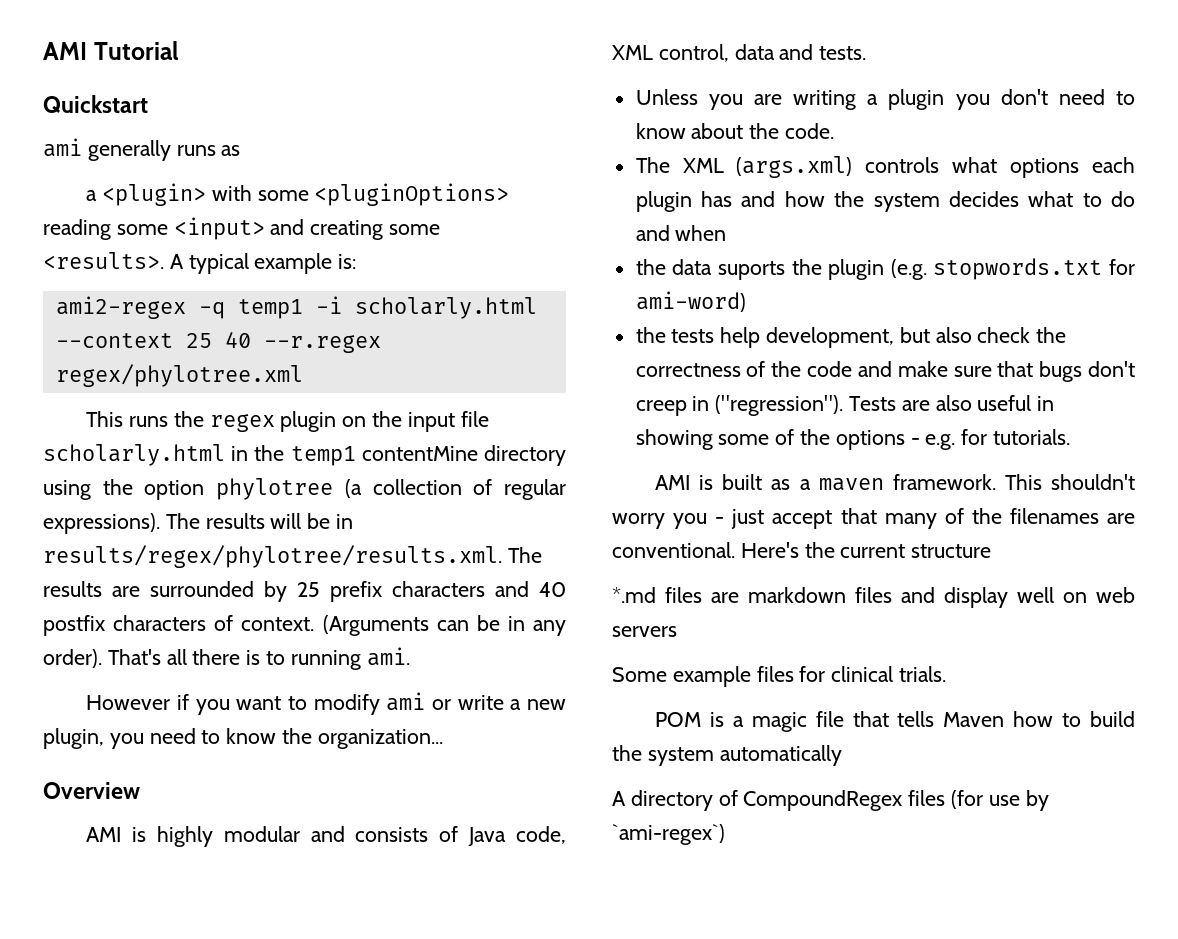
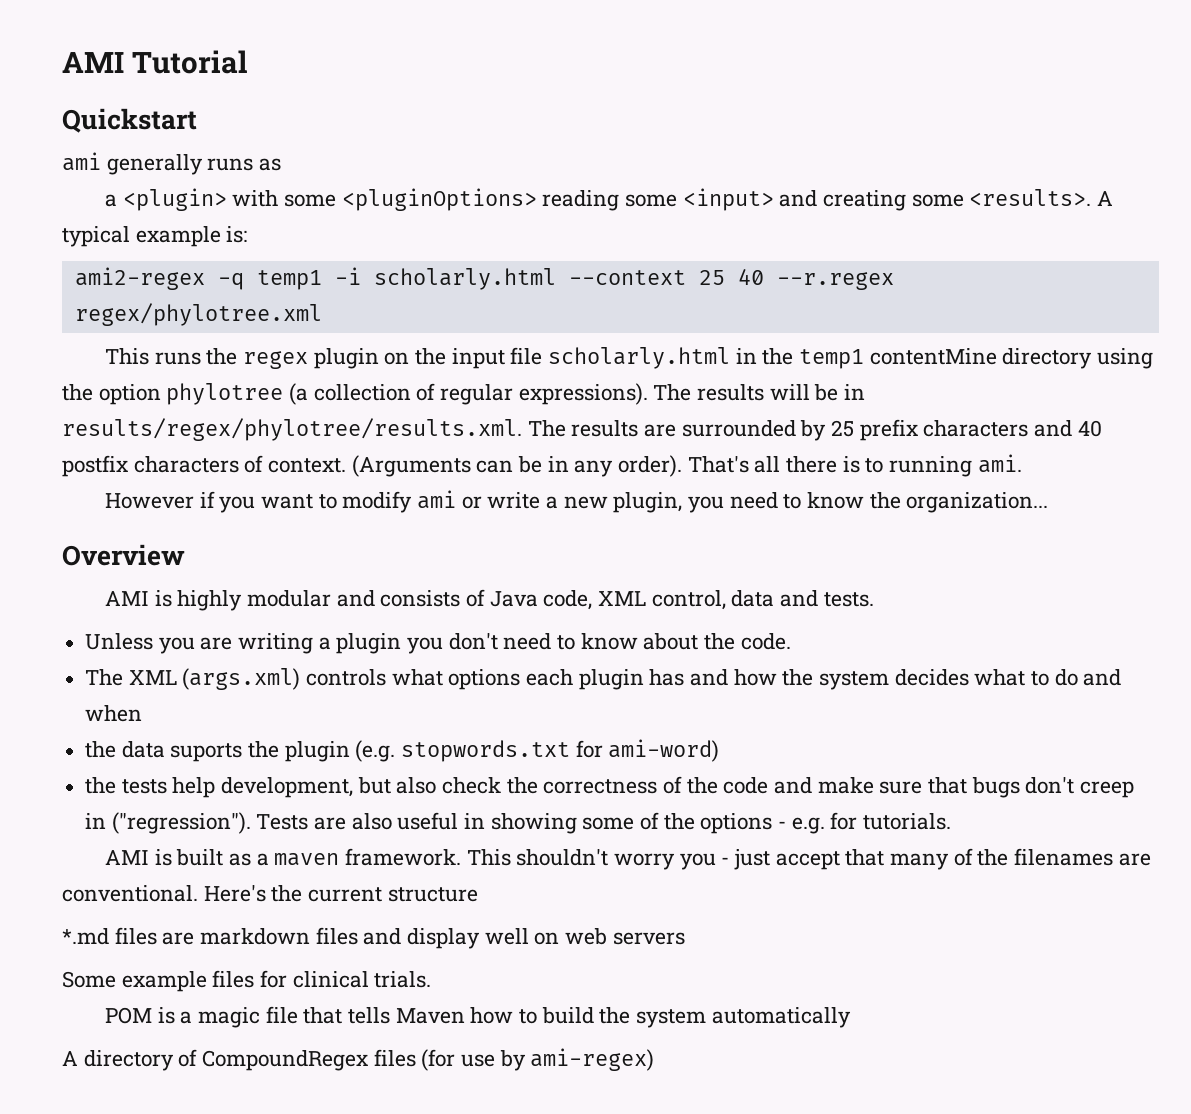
- A directory of CompoundRegex files (for use by `ami-regex`)
+ A directory of CompoundRegex files (for use by ami-regex)

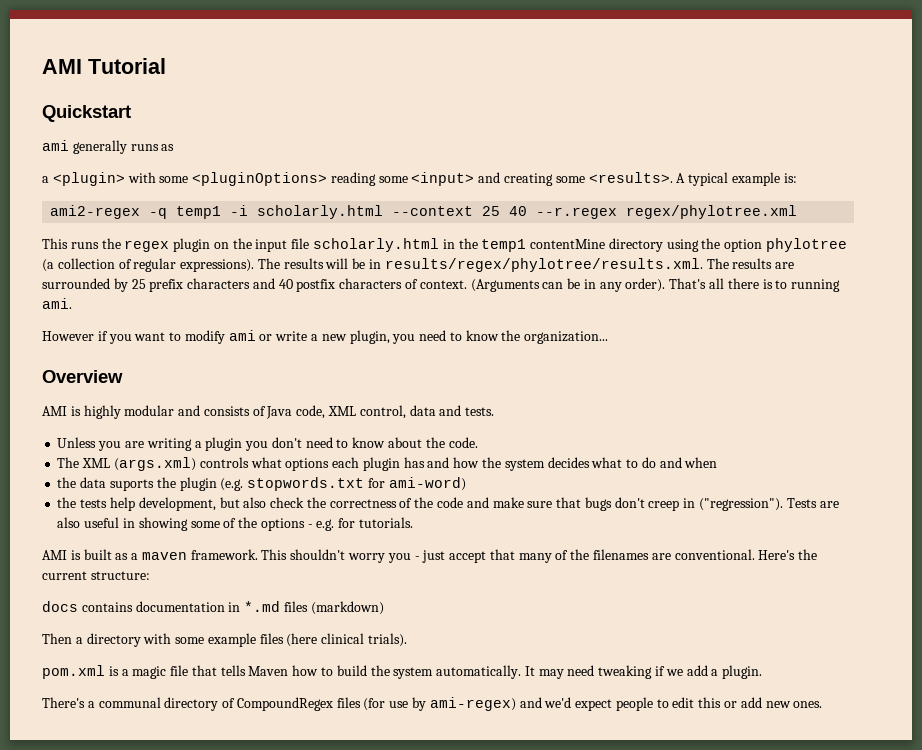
- Here's the current structure
- *.md files are markdown files and display well on web servers
- Some example files for clinical trials.
- POM is a magic file that tells Maven how to build the system automatically
- A directory of CompoundRegex files (for use by ami-regex)
+ Here's the current structure:
+ docs contains documentation in *.md files (markdown)
+ Then a directory with some example files (here clinical trials).
+ pom.xml is a magic file that tells Maven how to build the system automatically. It may need tweaking if we add a plugin.
+ There's a communal directory of CompoundRegex files (for use by ami-regex) and we'd expect people to edit this or add new ones.

